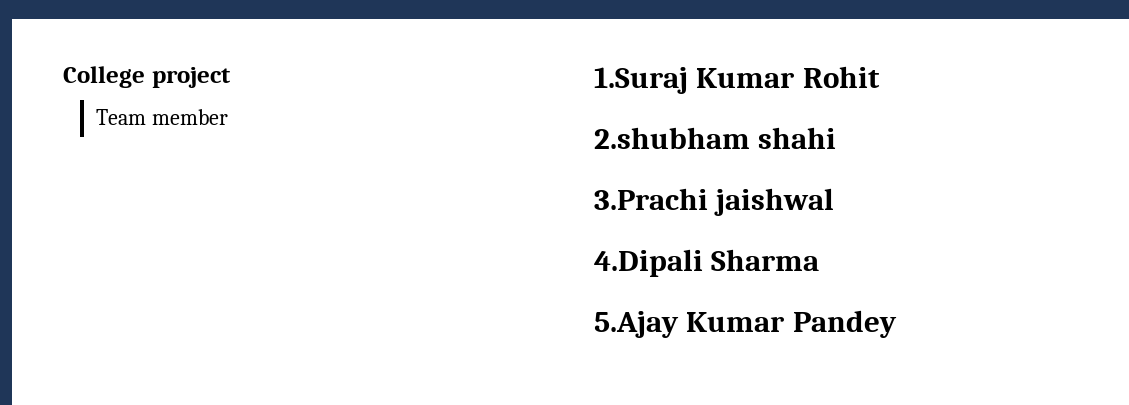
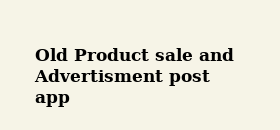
- College project
- Team member
- 1.Suraj Kumar Rohit
- 2.shubham shahi
- 3.Prachi jaishwal
- 4.Dipali Sharma
- 5.Ajay Kumar Pandey
+ Old Product sale and Advertisment post app

